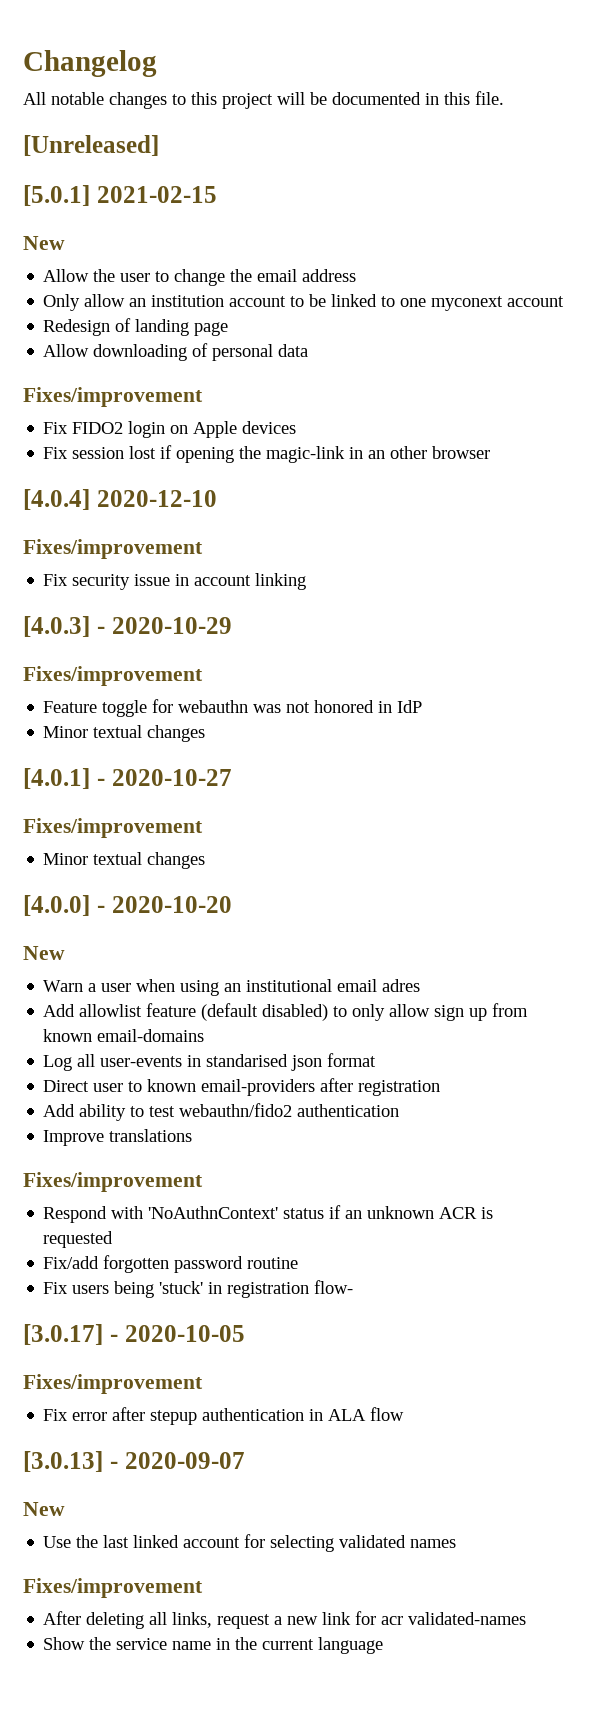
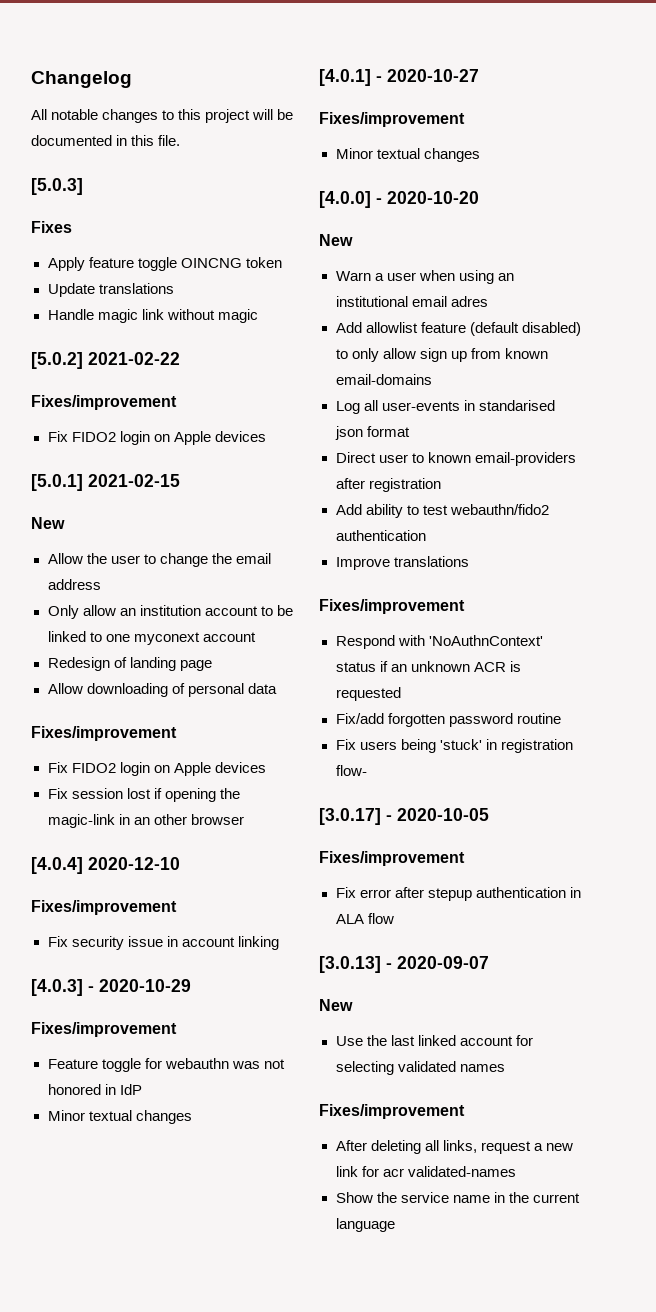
- [Unreleased]
+ [5.0.3]
+ Fixes
+ Apply feature toggle OINCNG token
+ Update translations
+ Handle magic link without magic
+ [5.0.2] 2021-02-22
+ Fixes/improvement
+ Fix FIDO2 login on Apple devices

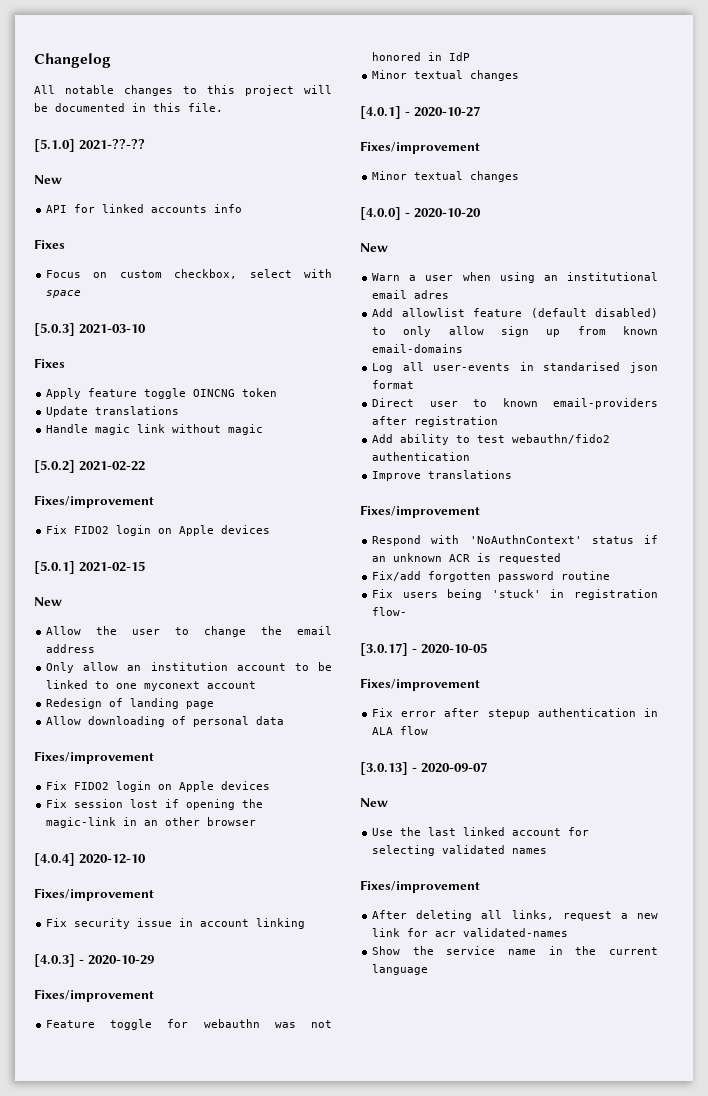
+ [5.1.0] 2021-??-??
+ New
+ API for linked accounts info
+ Fixes
+ Focus on custom checkbox, select with space
- [5.0.3]
+ [5.0.3] 2021-03-10

